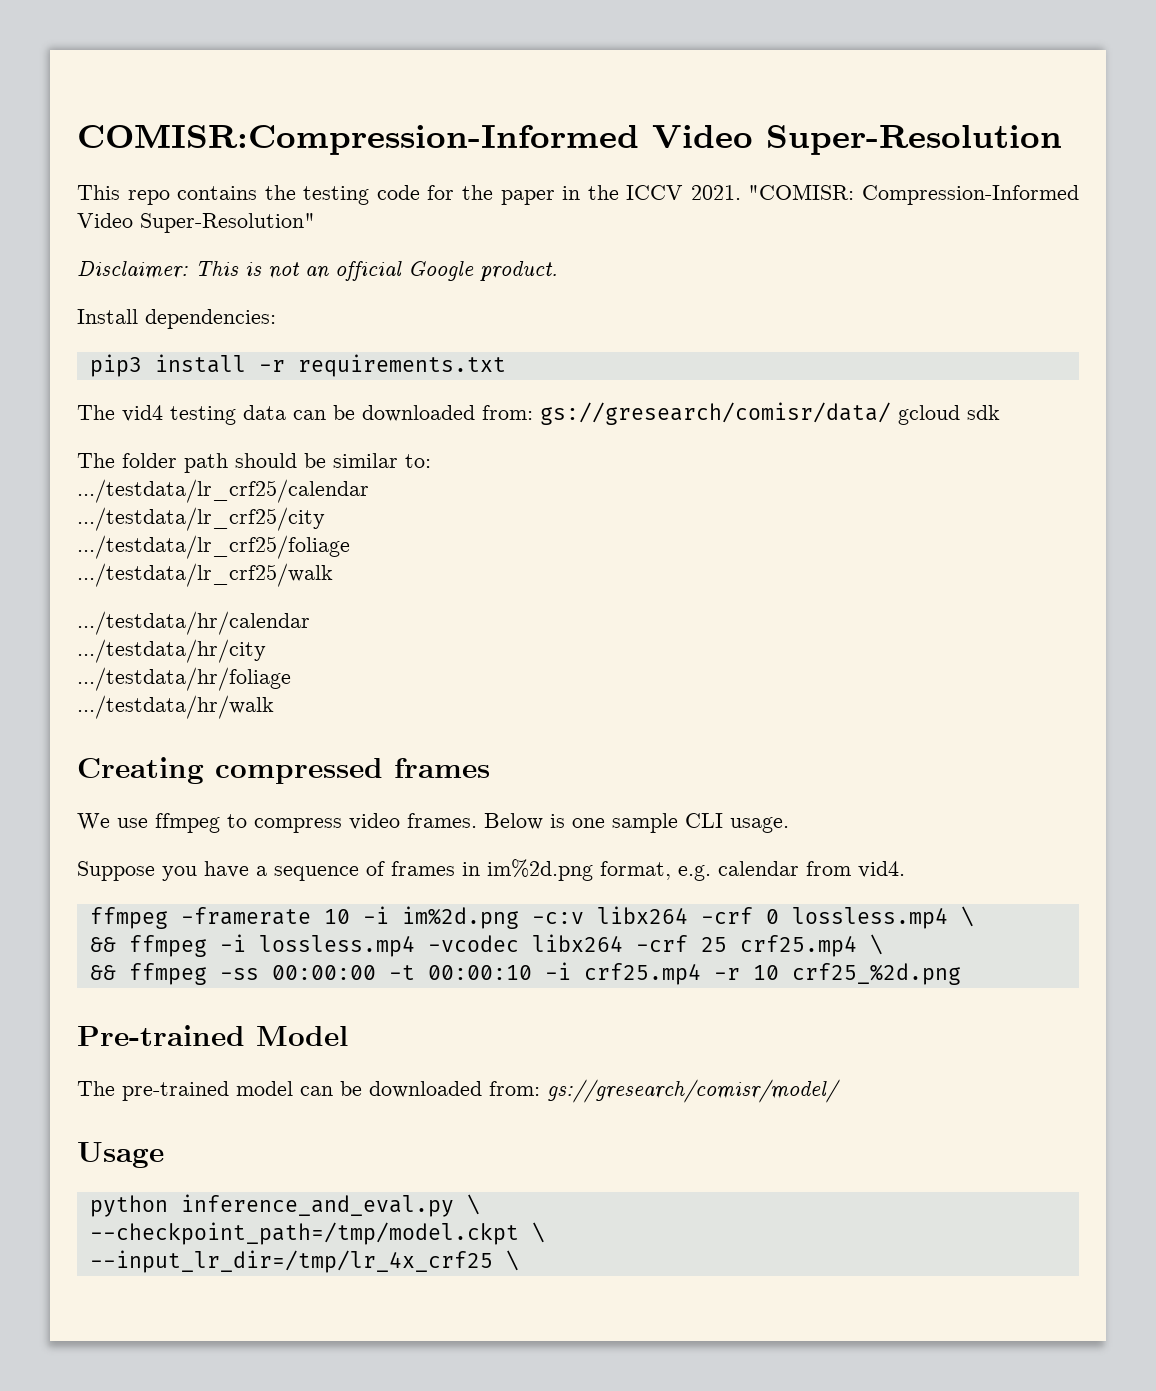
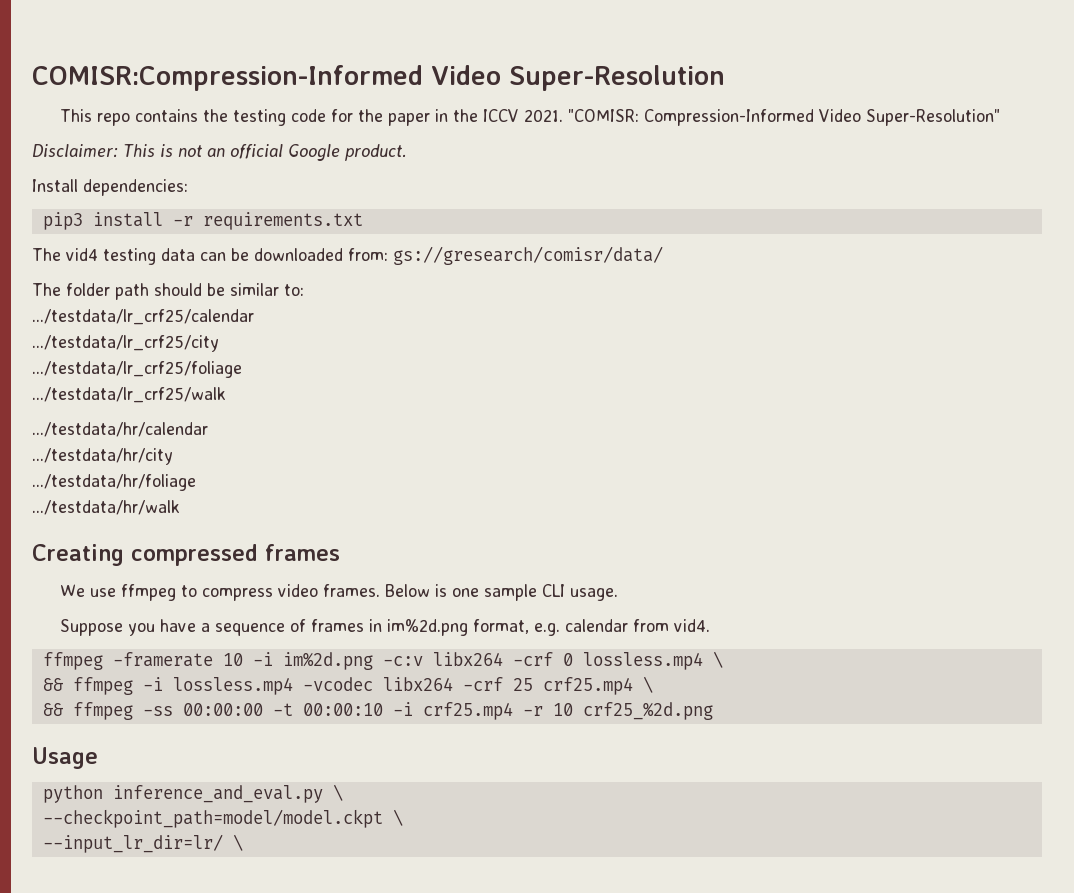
- The vid4 testing data can be downloaded from: gs://gresearch/comisr/data/ gcloud sdk
+ The vid4 testing data can be downloaded from: gs://gresearch/comisr/data/
- Pre-trained Model
- The pre-trained model can be downloaded from: gs://gresearch/comisr/model/
- --checkpoint_path=/tmp/model.ckpt \
- --input_lr_dir=/tmp/lr_4x_crf25 \
+ --checkpoint_path=model/model.ckpt \
+ --input_lr_dir=lr/ \

